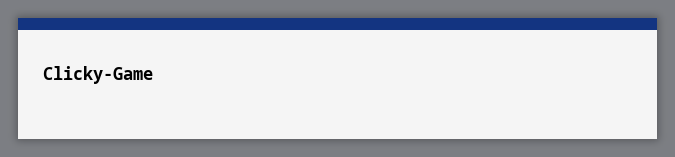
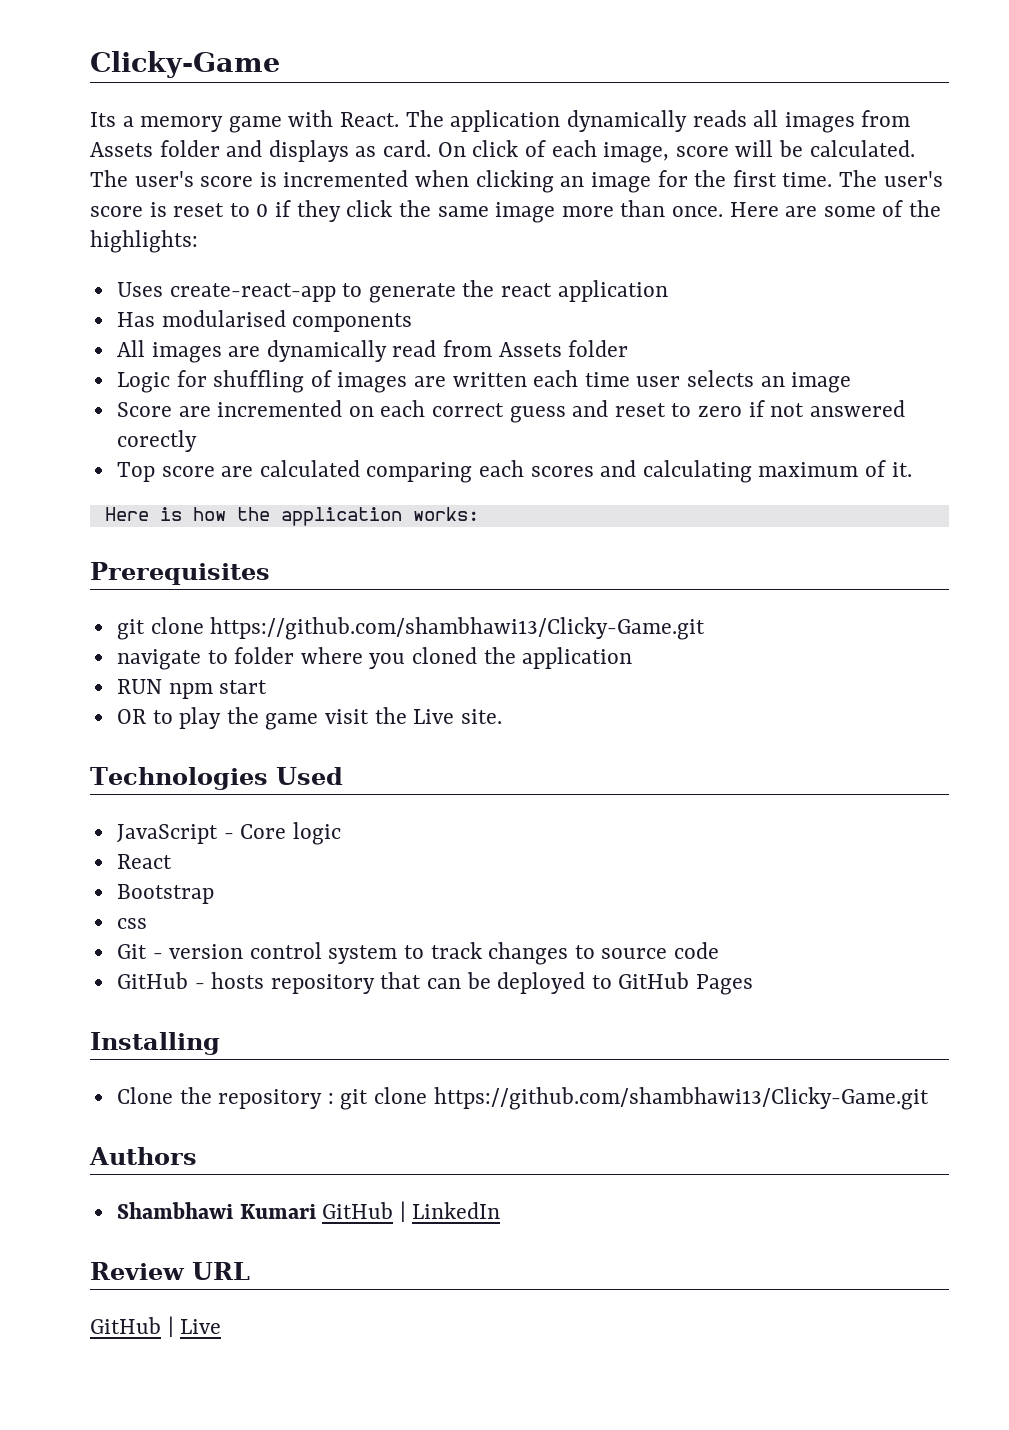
+ Its a memory game with React. The application dynamically reads all images from Assets folder and displays as card. On click of each image, score will be calculated. The user's score is incremented when clicking an image for the first time. The user's score is reset to 0 if they click the same image more than once. Here are some of the highlights:
+ Uses create-react-app to generate the react application
+ Has modularised components
+ All images are dynamically read from Assets folder
+ Logic for shuffling of images are written each time user selects an image
+ Score are incremented on each correct guess and reset to zero if not answered corectly
+ Top score are calculated comparing each scores and calculating maximum of it.
+ Here is how the application works:
+ Prerequisites
+ git clone https://github.com/shambhawi13/Clicky-Game.git
+ navigate to folder where you cloned the application
+ RUN npm start
+ OR to play the game visit the Live site.
+ Technologies Used
+ JavaScript - Core logic
+ React
+ Bootstrap
+ css
+ Git - version control system to track changes to source code
+ GitHub - hosts repository that can be deployed to GitHub Pages
+ Installing
+ Clone the repository : git clone https://github.com/shambhawi13/Clicky-Game.git
+ Authors
+ Shambhawi Kumari GitHub | LinkedIn
+ Review URL
+ GitHub | Live

